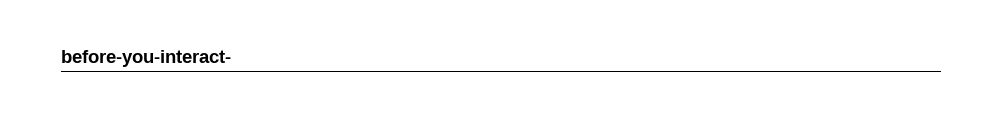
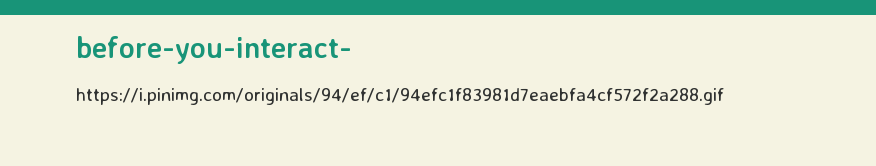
+ https://i.pinimg.com/originals/94/ef/c1/94efc1f83981d7eaebfa4cf572f2a288.gif

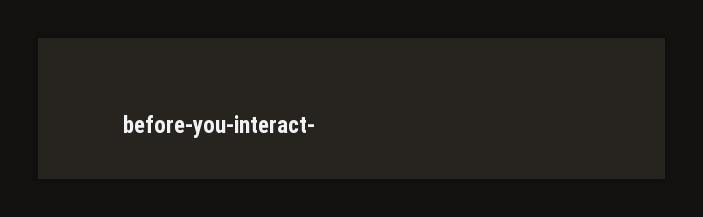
- https://i.pinimg.com/originals/94/ef/c1/94efc1f83981d7eaebfa4cf572f2a288.gif

